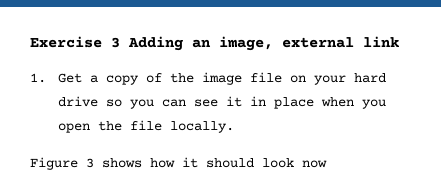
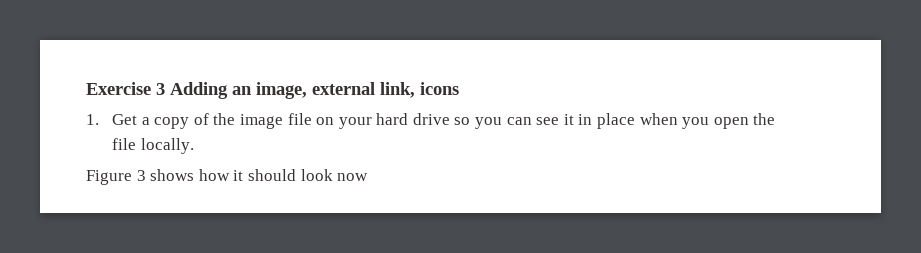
- Exercise 3 Adding an image, external link
+ Exercise 3 Adding an image, external link, icons

